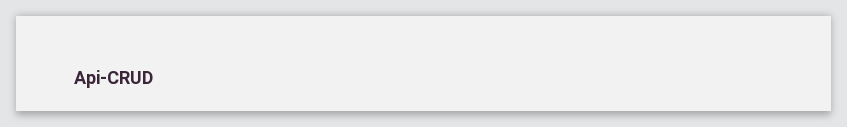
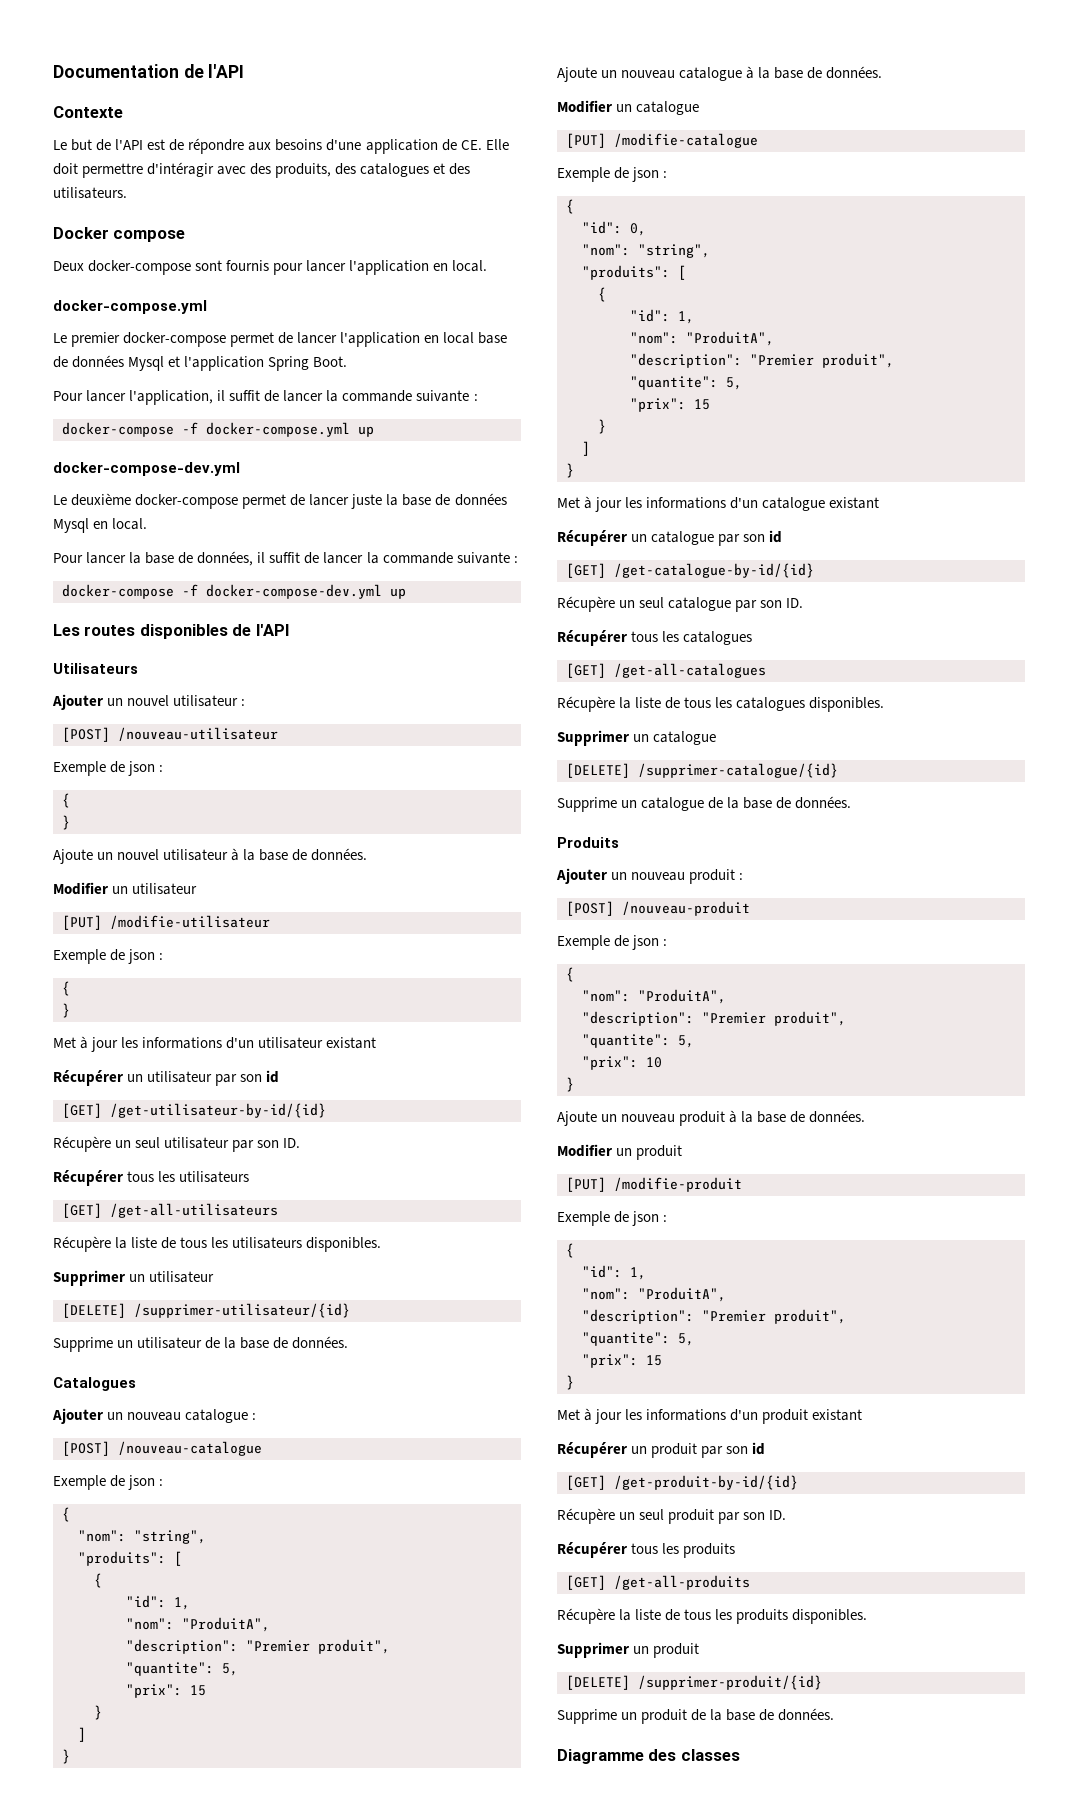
- Api-CRUD
+ Documentation de l'API
+ Contexte
+ Le but de l'API est de répondre aux besoins d'une application de CE. Elle doit permettre d'intéragir avec des produits, des catalogues et des utilisateurs.
+ Docker compose
+ Deux docker-compose sont fournis pour lancer l'application en local.
+ docker-compose.yml
+ Le premier docker-compose permet de lancer l'application en local base de données Mysql et l'application Spring Boot.
+ Pour lancer l'application, il suffit de lancer la commande suivante :
+ docker-compose -f docker-compose.yml up
+ docker-compose-dev.yml
+ Le deuxième docker-compose permet de lancer juste la base de données Mysql en local.
+ Pour lancer la base de données, il suffit de lancer la commande suivante :
+ docker-compose -f docker-compose-dev.yml up
+ Les routes disponibles de l'API
+ Utilisateurs
+ Ajouter un nouvel utilisateur :
+ [POST] /nouveau-utilisateur
+ Exemple de json :
+ {
+ }
+ Ajoute un nouvel utilisateur à la base de données.
+ Modifier un utilisateur
+ [PUT] /modifie-utilisateur
+ Exemple de json :
+ {
+ }
+ Met à jour les informations d'un utilisateur existant
+ Récupérer un utilisateur par son id
+ [GET] /get-utilisateur-by-id/{id}
+ Récupère un seul utilisateur par son ID.
+ Récupérer tous les utilisateurs
+ [GET] /get-all-utilisateurs
+ Récupère la liste de tous les utilisateurs disponibles.
+ Supprimer un utilisateur
+ [DELETE] /supprimer-utilisateur/{id}
+ Supprime un utilisateur de la base de données.
+ Catalogues
+ Ajouter un nouveau catalogue :
+ [POST] /nouveau-catalogue
+ Exemple de json :
+ {
+ "nom": "string",
+ "produits": [
+ {
+ "id": 1,
+ "nom": "ProduitA",
+ "description": "Premier produit",
+ "quantite": 5,
+ "prix": 15
+ }
+ ]
+ }
+ Ajoute un nouveau catalogue à la base de données.
+ Modifier un catalogue
+ [PUT] /modifie-catalogue
+ Exemple de json :
+ {
+ "id": 0,
+ "nom": "string",
+ "produits": [
+ {
+ "id": 1,
+ "nom": "ProduitA",
+ "description": "Premier produit",
+ "quantite": 5,
+ "prix": 15
+ }
+ ]
+ }
+ Met à jour les informations d'un catalogue existant
+ Récupérer un catalogue par son id
+ [GET] /get-catalogue-by-id/{id}
+ Récupère un seul catalogue par son ID.
+ Récupérer tous les catalogues
+ [GET] /get-all-catalogues
+ Récupère la liste de tous les catalogues disponibles.
+ Supprimer un catalogue
+ [DELETE] /supprimer-catalogue/{id}
+ Supprime un catalogue de la base de données.
+ Produits
+ Ajouter un nouveau produit :
+ [POST] /nouveau-produit
+ Exemple de json :
+ {
+ "nom": "ProduitA",
+ "description": "Premier produit",
+ "quantite": 5,
+ "prix": 10
+ }
+ Ajoute un nouveau produit à la base de données.
+ Modifier un produit
+ [PUT] /modifie-produit
+ Exemple de json :
+ {
+ "id": 1,
+ "nom": "ProduitA",
+ "description": "Premier produit",
+ "quantite": 5,
+ "prix": 15
+ }
+ Met à jour les informations d'un produit existant
+ Récupérer un produit par son id
+ [GET] /get-produit-by-id/{id}
+ Récupère un seul produit par son ID.
+ Récupérer tous les produits
+ [GET] /get-all-produits
+ Récupère la liste de tous les produits disponibles.
+ Supprimer un produit
+ [DELETE] /supprimer-produit/{id}
+ Supprime un produit de la base de données.
+ Diagramme des classes

